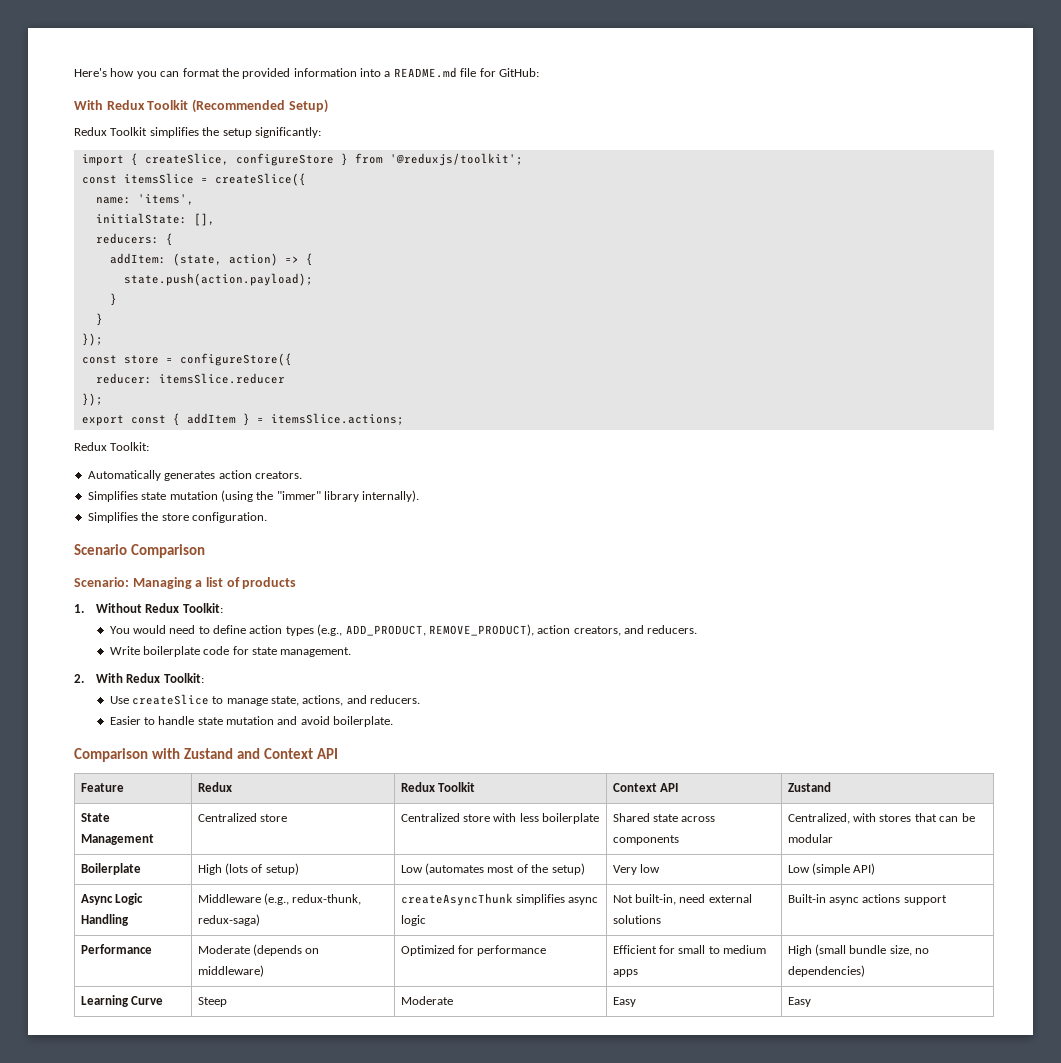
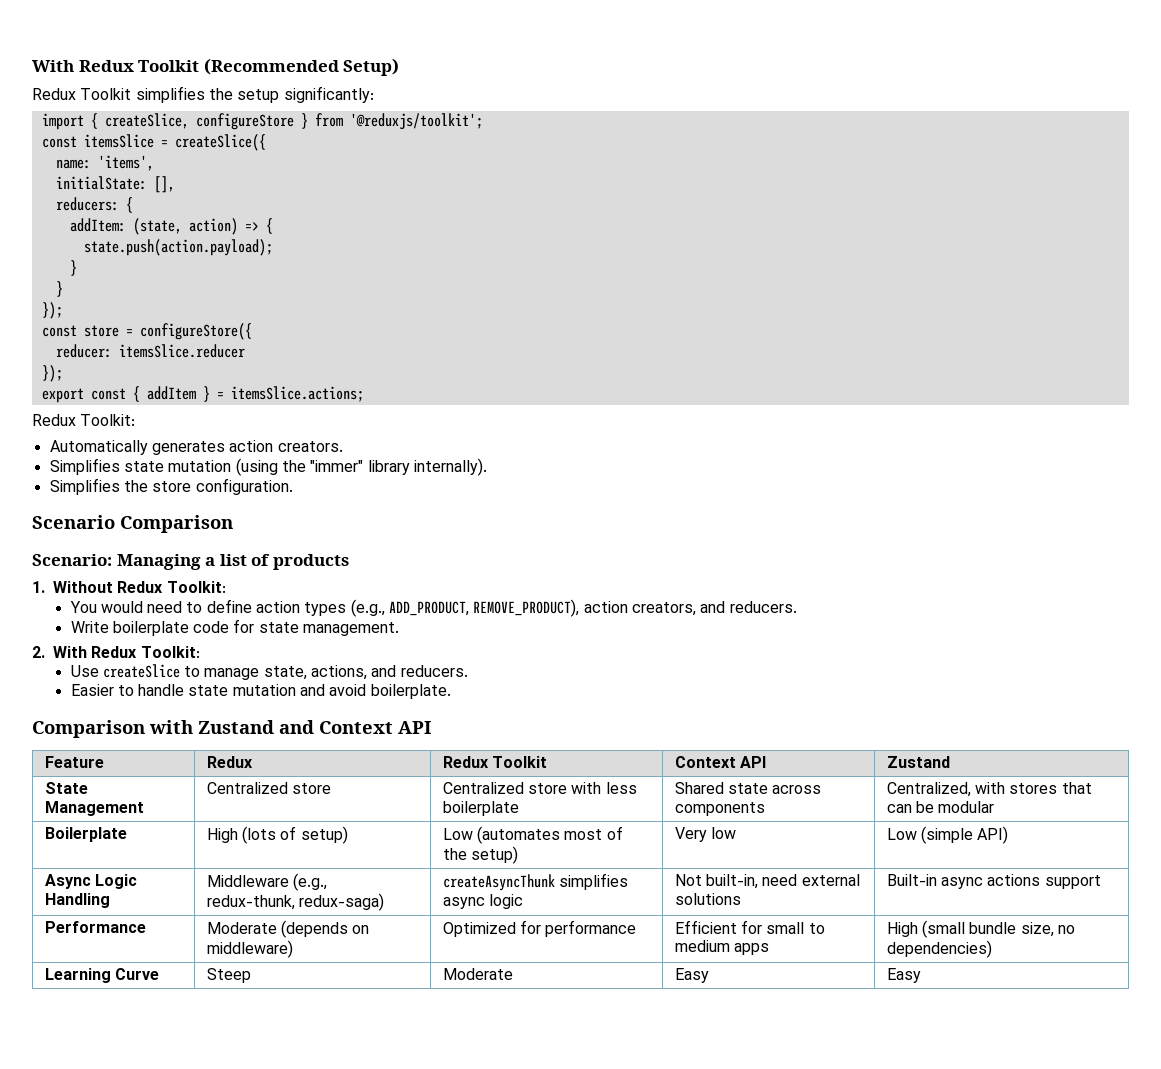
- Here's how you can format the provided information into a README.md file for GitHub:

